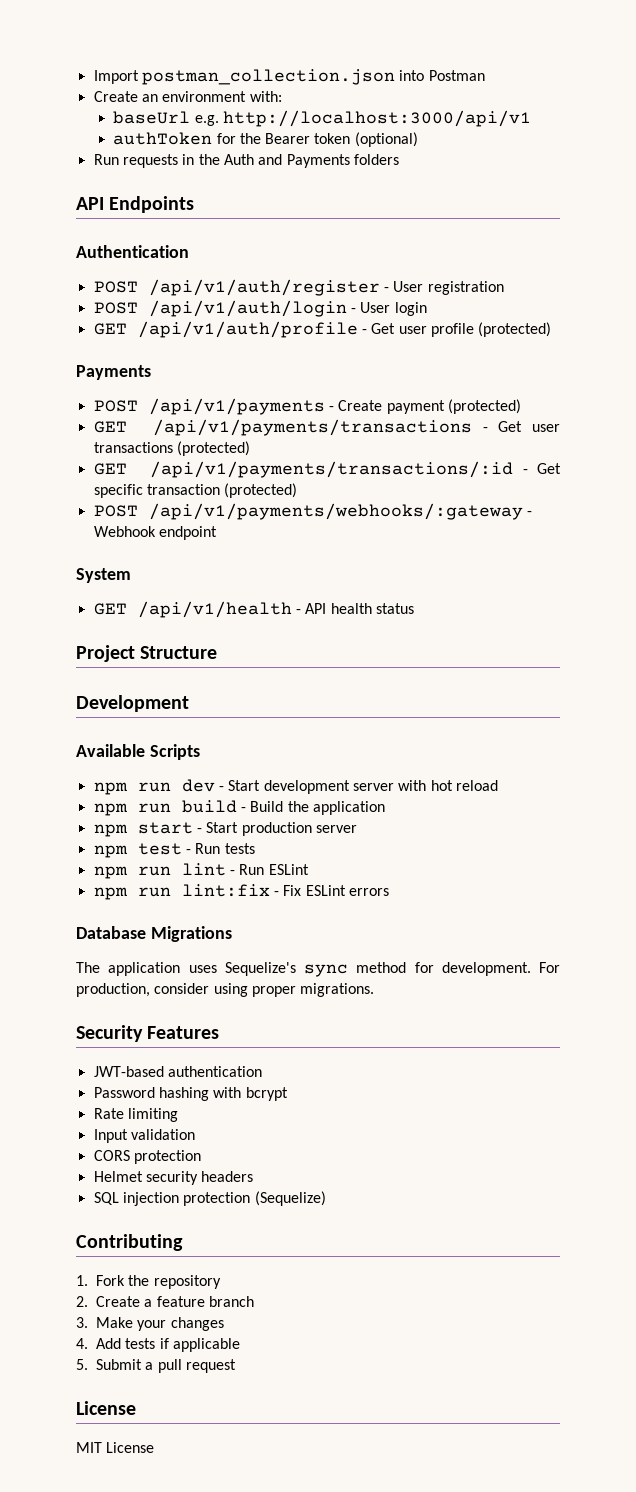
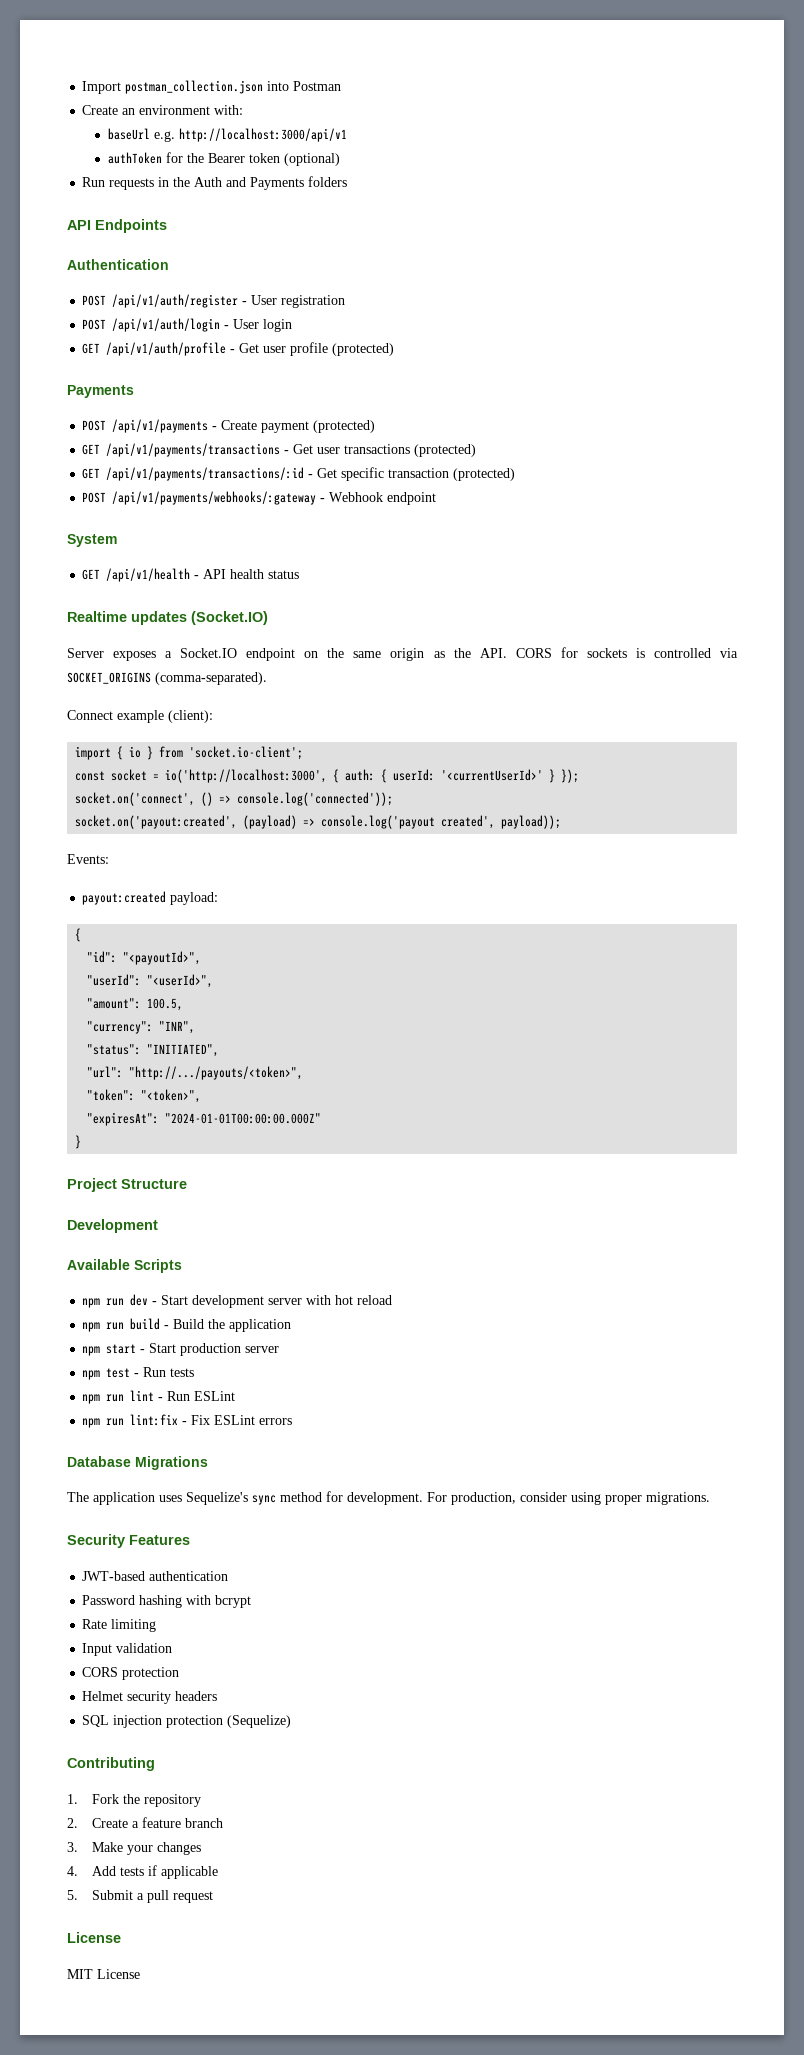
+ Realtime updates (Socket.IO)
+ Server exposes a Socket.IO endpoint on the same origin as the API. CORS for sockets is controlled via SOCKET_ORIGINS (comma-separated).
+ Connect example (client):
+ import { io } from 'socket.io-client';
+ const socket = io('http://localhost:3000', { auth: { userId: '<currentUserId>' } });
+ socket.on('connect', () => console.log('connected'));
+ socket.on('payout:created', (payload) => console.log('payout created', payload));
+ Events:
+ payout:created payload:
+ {
+ "id": "<payoutId>",
+ "userId": "<userId>",
+ "amount": 100.5,
+ "currency": "INR",
+ "status": "INITIATED",
+ "url": "http://.../payouts/<token>",
+ "token": "<token>",
+ "expiresAt": "2024-01-01T00:00:00.000Z"
+ }

